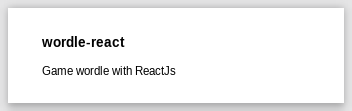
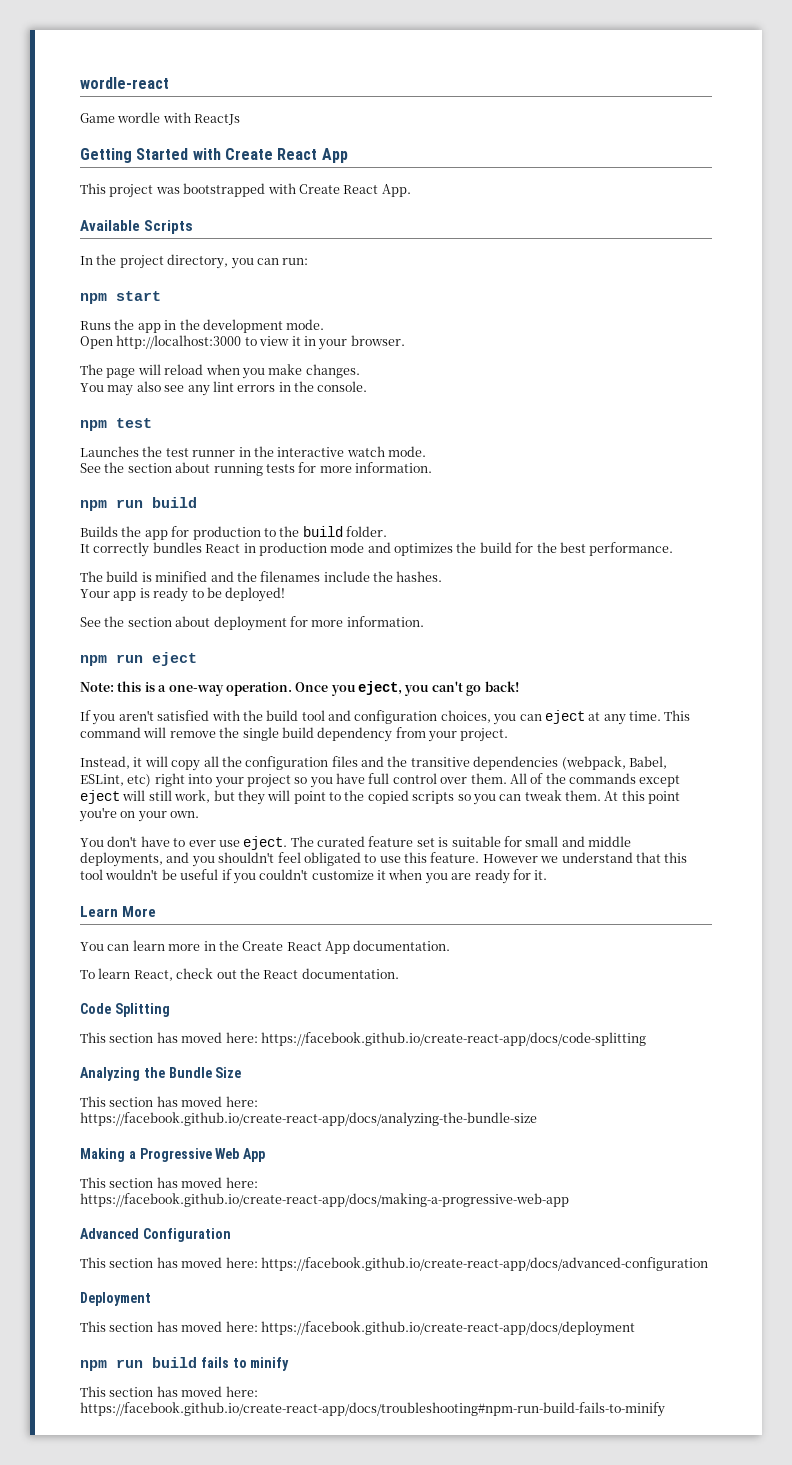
+ Getting Started with Create React App
+ This project was bootstrapped with Create React App.
+ Available Scripts
+ In the project directory, you can run:
+ npm start
+ Runs the app in the development mode.
+ Open http://localhost:3000 to view it in your browser.
+ The page will reload when you make changes.
+ You may also see any lint errors in the console.
+ npm test
+ Launches the test runner in the interactive watch mode.
+ See the section about running tests for more information.
+ npm run build
+ Builds the app for production to the build folder.
+ It correctly bundles React in production mode and optimizes the build for the best performance.
+ The build is minified and the filenames include the hashes.
+ Your app is ready to be deployed!
+ See the section about deployment for more information.
+ npm run eject
+ Note: this is a one-way operation. Once you eject, you can't go back!
+ If you aren't satisfied with the build tool and configuration choices, you can eject at any time. This command will remove the single build dependency from your project.
+ Instead, it will copy all the configuration files and the transitive dependencies (webpack, Babel, ESLint, etc) right into your project so you have full control over them. All of the commands except eject will still work, but they will point to the copied scripts so you can tweak them. At this point you're on your own.
+ You don't have to ever use eject. The curated feature set is suitable for small and middle deployments, and you shouldn't feel obligated to use this feature. However we understand that this tool wouldn't be useful if you couldn't customize it when you are ready for it.
+ Learn More
+ You can learn more in the Create React App documentation.
+ To learn React, check out the React documentation.
+ Code Splitting
+ This section has moved here: https://facebook.github.io/create-react-app/docs/code-splitting
+ Analyzing the Bundle Size
+ This section has moved here: https://facebook.github.io/create-react-app/docs/analyzing-the-bundle-size
+ Making a Progressive Web App
+ This section has moved here: https://facebook.github.io/create-react-app/docs/making-a-progressive-web-app
+ Advanced Configuration
+ This section has moved here: https://facebook.github.io/create-react-app/docs/advanced-configuration
+ Deployment
+ This section has moved here: https://facebook.github.io/create-react-app/docs/deployment
+ npm run build fails to minify
+ This section has moved here: https://facebook.github.io/create-react-app/docs/troubleshooting#npm-run-build-fails-to-minify

